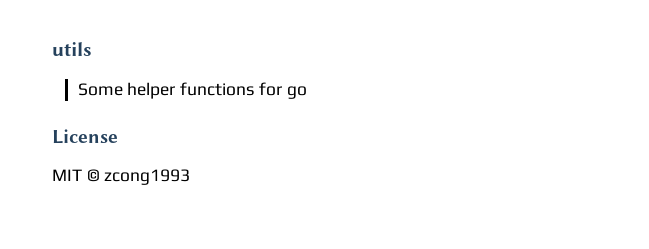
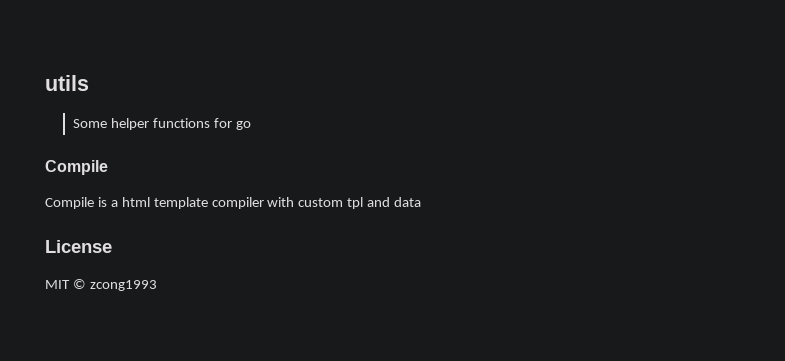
  Some helper functions for go
+ Compile
+ Compile is a html template compiler with custom tpl and data

